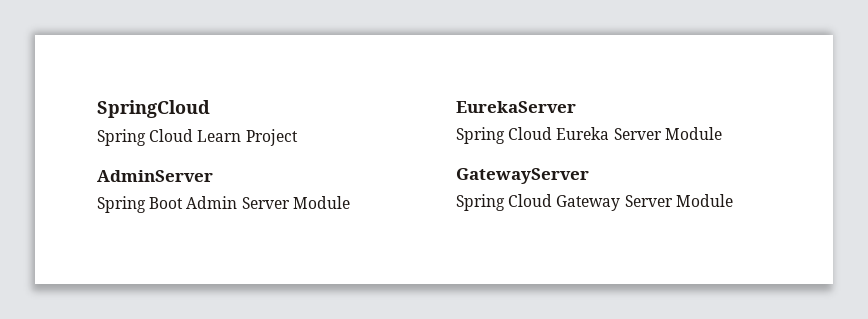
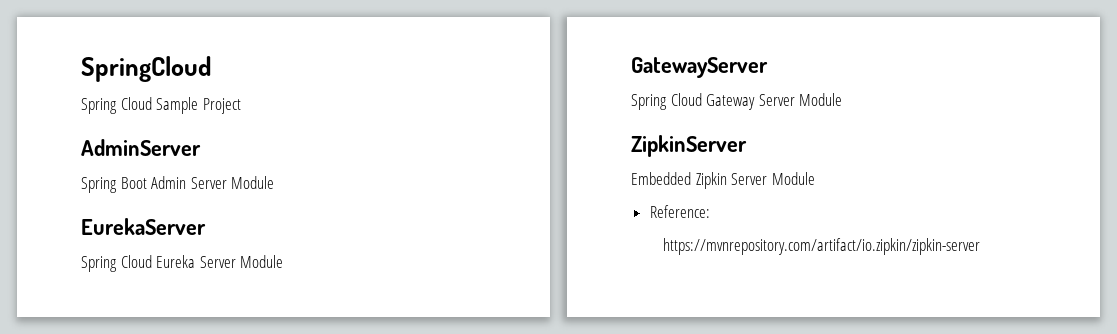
- Spring Cloud Learn Project
+ Spring Cloud Sample Project
+ ZipkinServer
+ Embedded Zipkin Server Module
+ Reference:
+ https://mvnrepository.com/artifact/io.zipkin/zipkin-server

